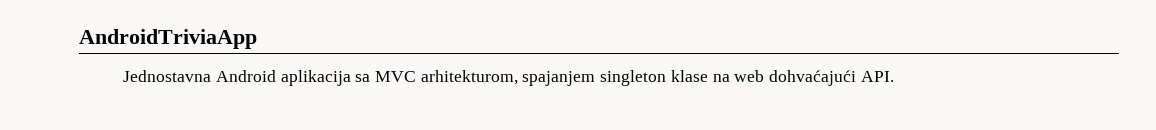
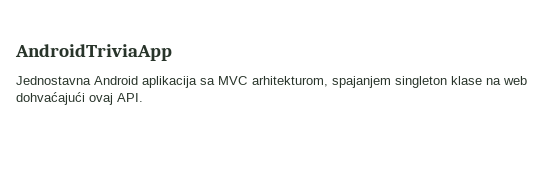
- Jednostavna Android aplikacija sa MVC arhitekturom, spajanjem singleton klase na web dohvaćajući API.
+ Jednostavna Android aplikacija sa MVC arhitekturom, spajanjem singleton klase na web dohvaćajući ovaj API.

